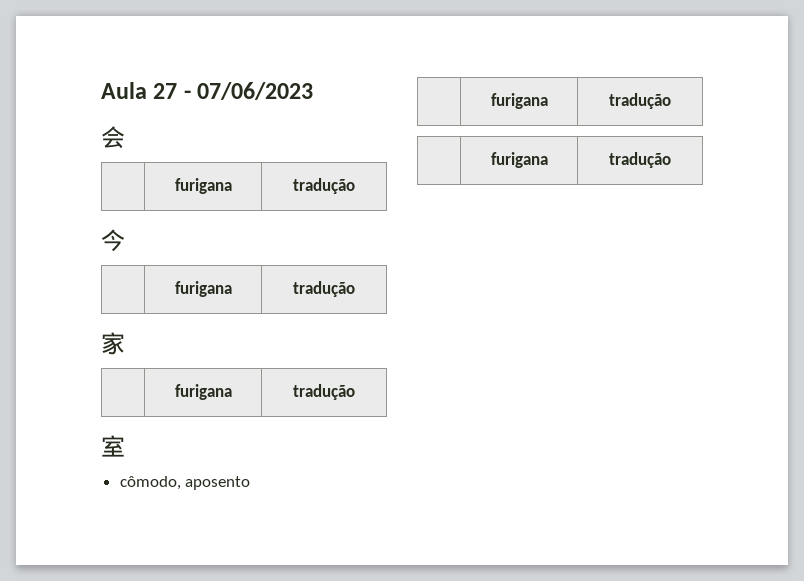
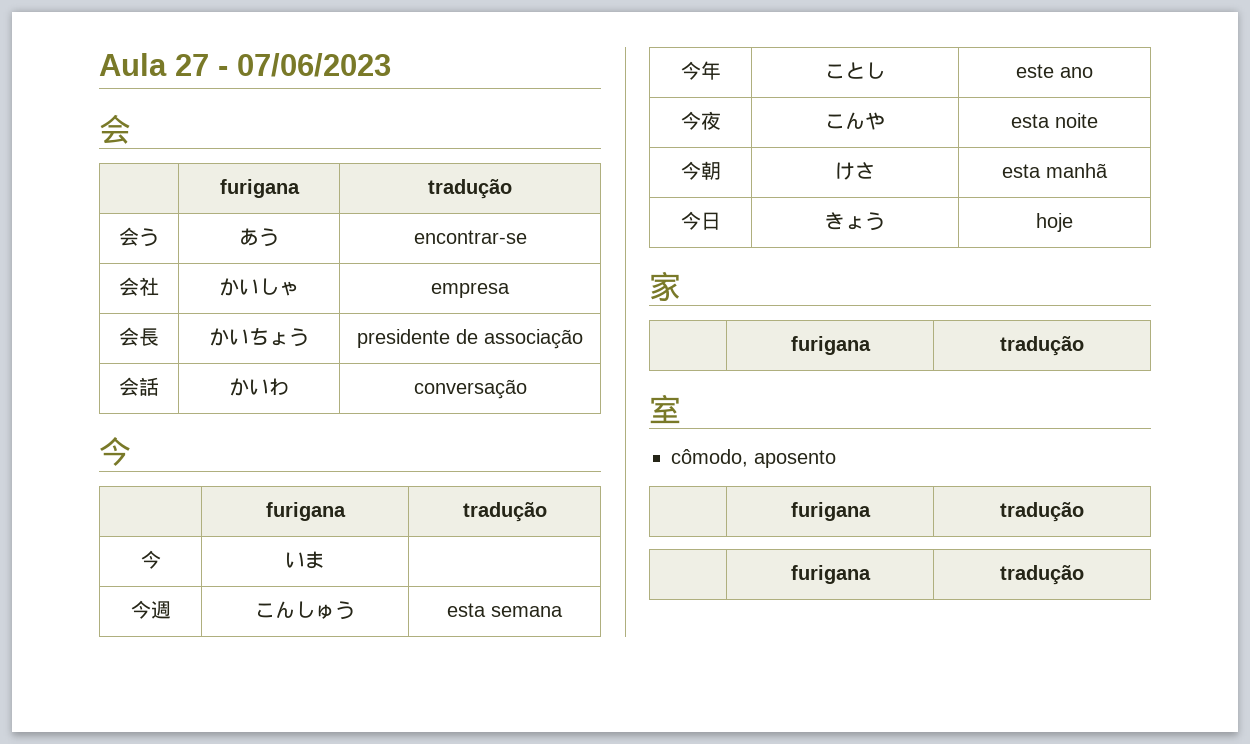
+ 会う | あう | encontrar-se
+ 会社 | かいしゃ | empresa
+ 会長 | かいちょう | presidente de associação
+ 会話 | かいわ | conversação
  今
  | furigana | tradução
+ 今 | いま |
+ 今週 | こんしゅう | esta semana
+ 今年 | ことし | este ano
+ 今夜 | こんや | esta noite
+ 今朝 | けさ | esta manhã
+ 今日 | きょう | hoje

